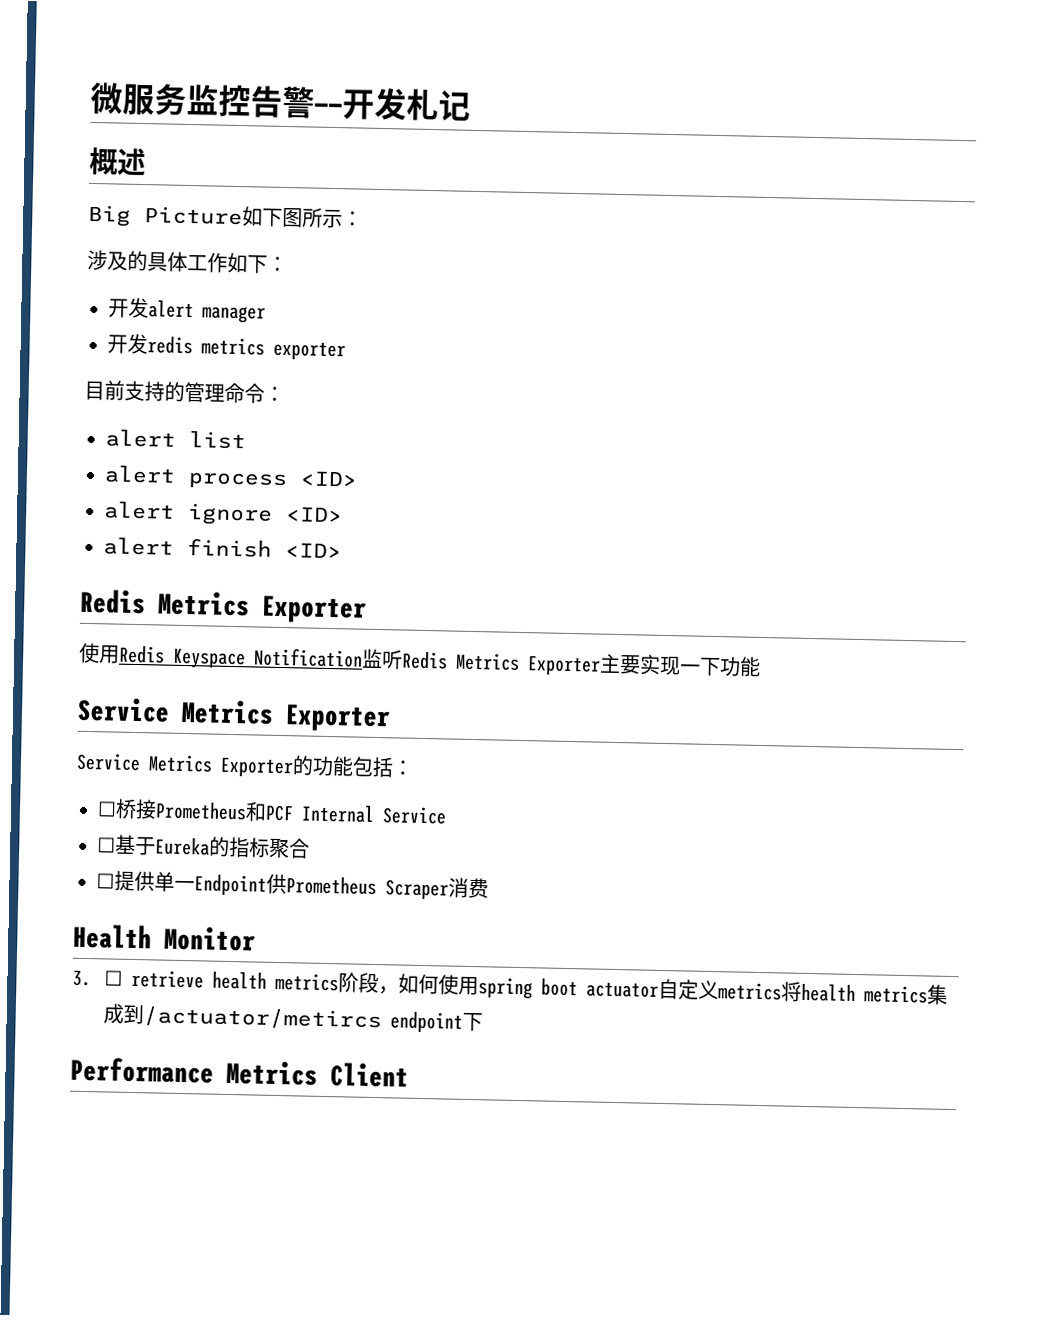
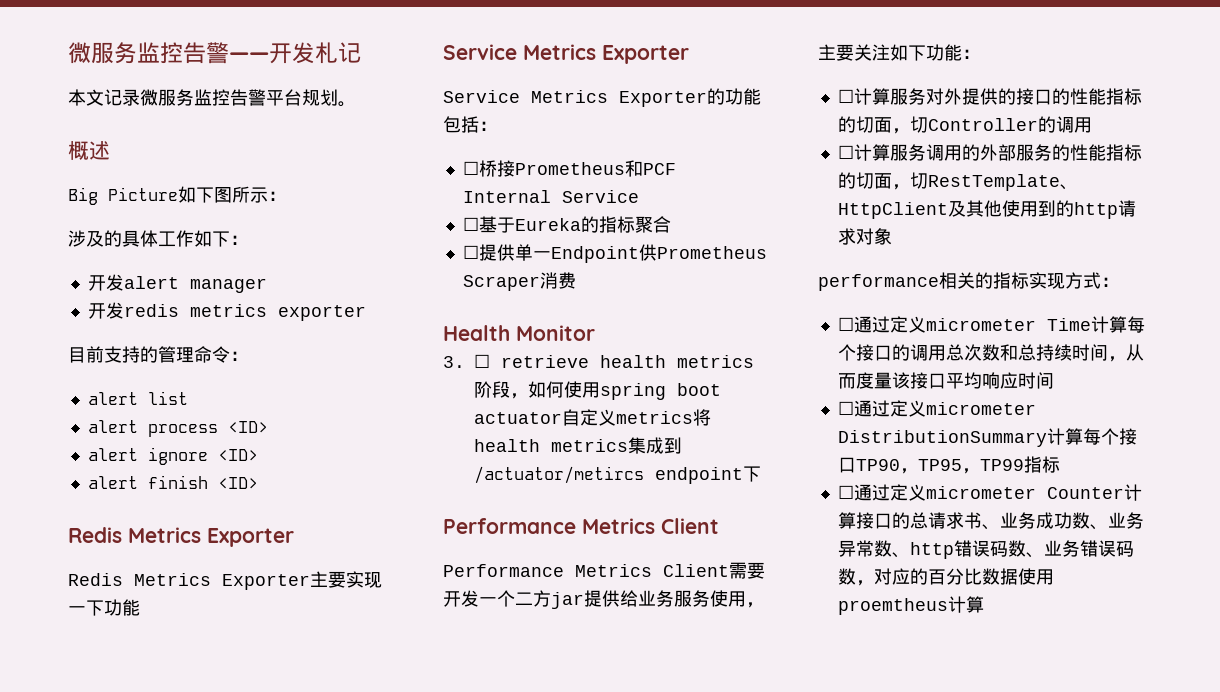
+ 本文记录微服务监控告警平台规划。
- 使用Redis Keyspace Notification监听Redis Metrics Exporter主要实现一下功能
+ Redis Metrics Exporter主要实现一下功能
+ Performance Metrics Client需要开发一个二方jar提供给业务服务使用，主要关注如下功能：
+ ☐计算服务对外提供的接口的性能指标的切面，切Controller的调用
+ ☐计算服务调用的外部服务的性能指标的切面，切RestTemplate、HttpClient及其他使用到的http请求对象
+ performance相关的指标实现方式：
+ ☐通过定义micrometer Time计算每个接口的调用总次数和总持续时间，从而度量该接口平均响应时间
+ ☐通过定义micrometer DistributionSummary计算每个接口TP90，TP95，TP99指标
+ ☐通过定义micrometer Counter计算接口的总请求书、业务成功数、业务异常数、http错误码数、业务错误码数，对应的百分比数据使用proemtheus计算

